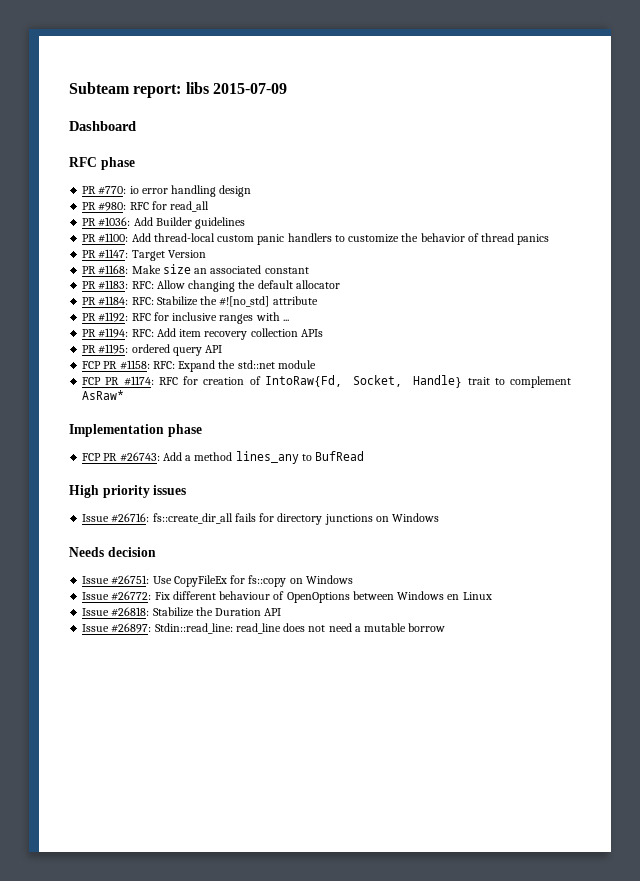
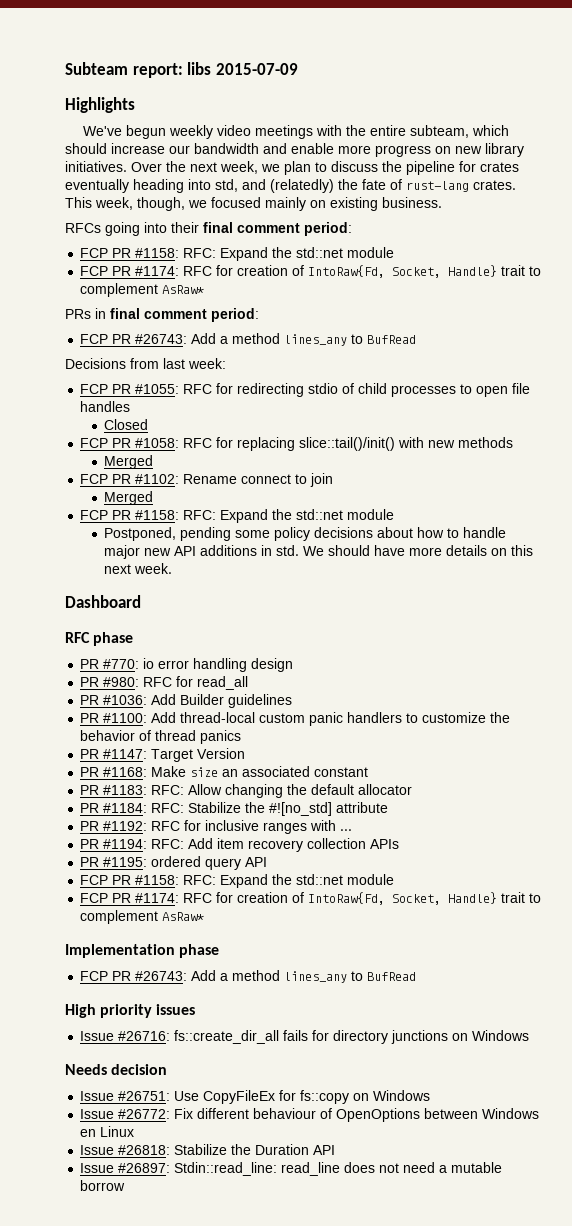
+ Highlights
+ We've begun weekly video meetings with the entire subteam, which should increase our bandwidth and enable more progress on new library initiatives. Over the next week, we plan to discuss the pipeline for crates eventually heading into std, and (relatedly) the fate of rust-lang crates. This week, though, we focused mainly on existing business.
+ RFCs going into their final comment period:
+ FCP PR #1158: RFC: Expand the std::net module
+ FCP PR #1174: RFC for creation of IntoRaw{Fd, Socket, Handle} trait to complement AsRaw*
+ PRs in final comment period:
+ FCP PR #26743: Add a method lines_any to BufRead
+ Decisions from last week:
+ FCP PR #1055: RFC for redirecting stdio of child processes to open file handles
+ Closed
+ FCP PR #1058: RFC for replacing slice::tail()/init() with new methods
+ Merged
+ FCP PR #1102: Rename connect to join
+ Merged
+ FCP PR #1158: RFC: Expand the std::net module
+ Postponed, pending some policy decisions about how to handle major new API additions in std. We should have more details on this next week.

